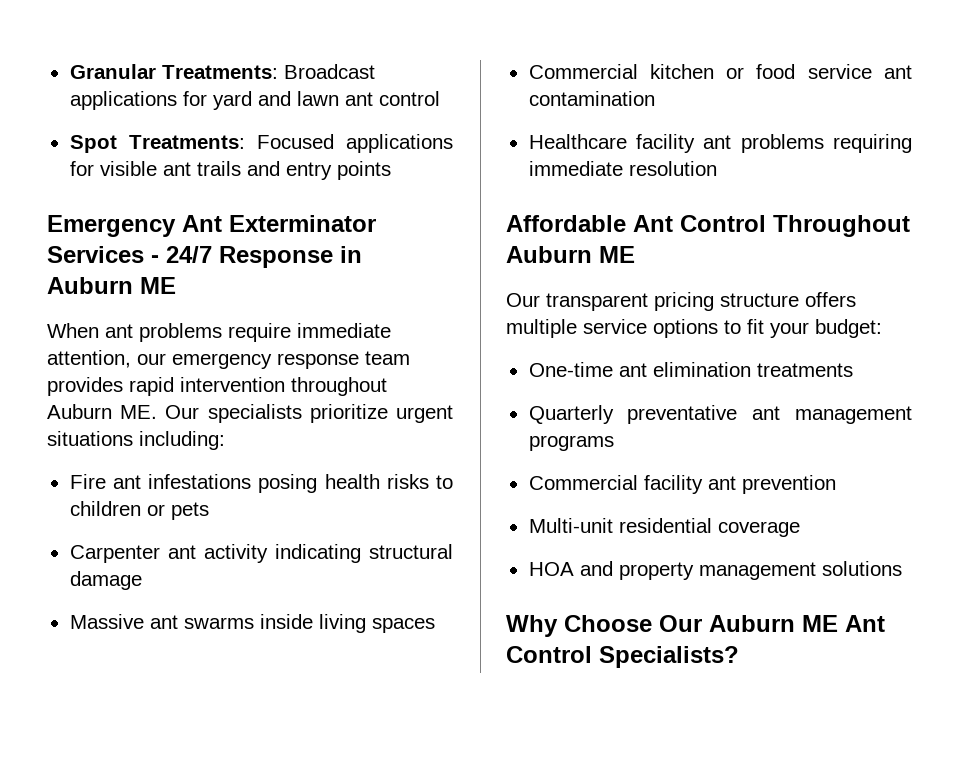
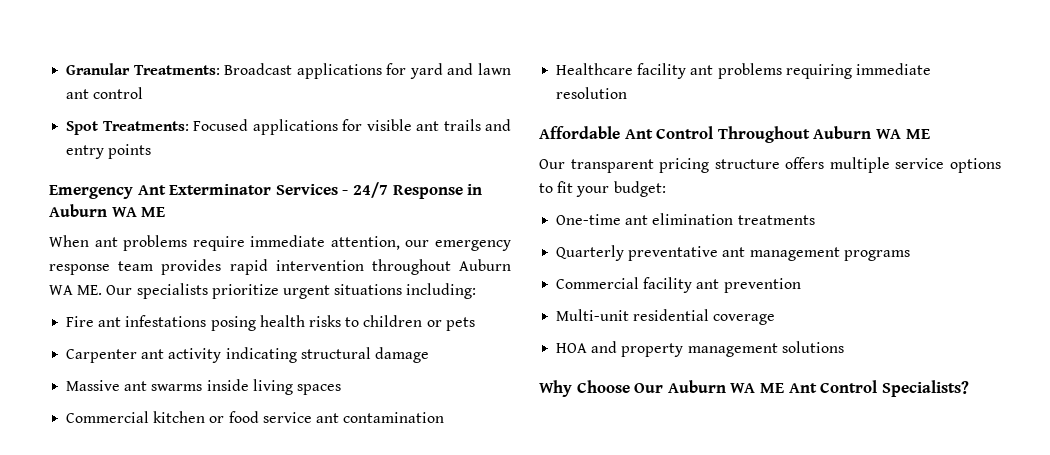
- Emergency Ant Exterminator Services - 24/7 Response in Auburn ME
+ Emergency Ant Exterminator Services - 24/7 Response in Auburn WA ME
- When ant problems require immediate attention, our emergency response team provides rapid intervention throughout Auburn ME. Our specialists prioritize urgent situations including:
+ When ant problems require immediate attention, our emergency response team provides rapid intervention throughout Auburn WA ME. Our specialists prioritize urgent situations including:
- Affordable Ant Control Throughout Auburn ME
+ Affordable Ant Control Throughout Auburn WA ME
- Why Choose Our Auburn ME Ant Control Specialists?
+ Why Choose Our Auburn WA ME Ant Control Specialists?

